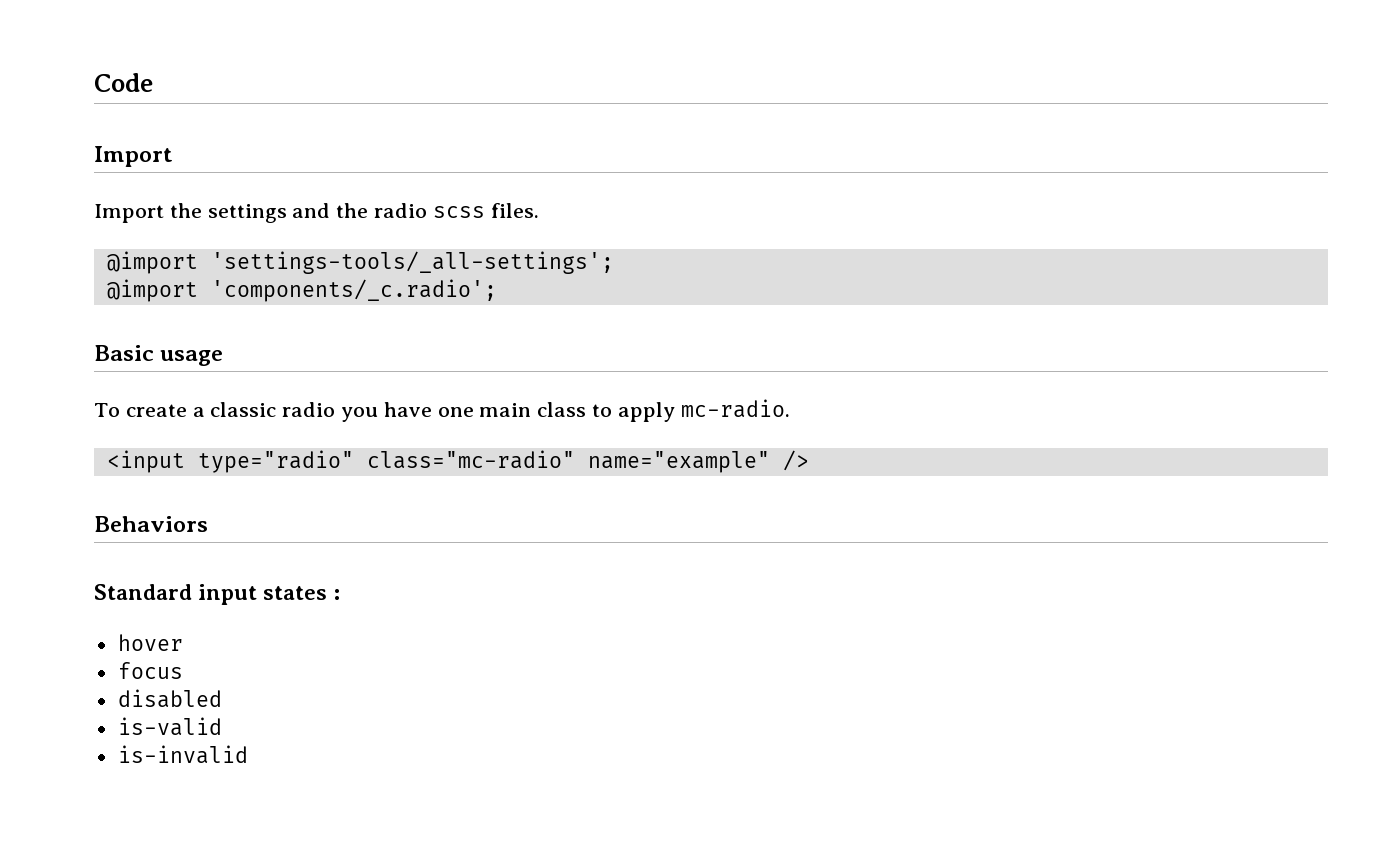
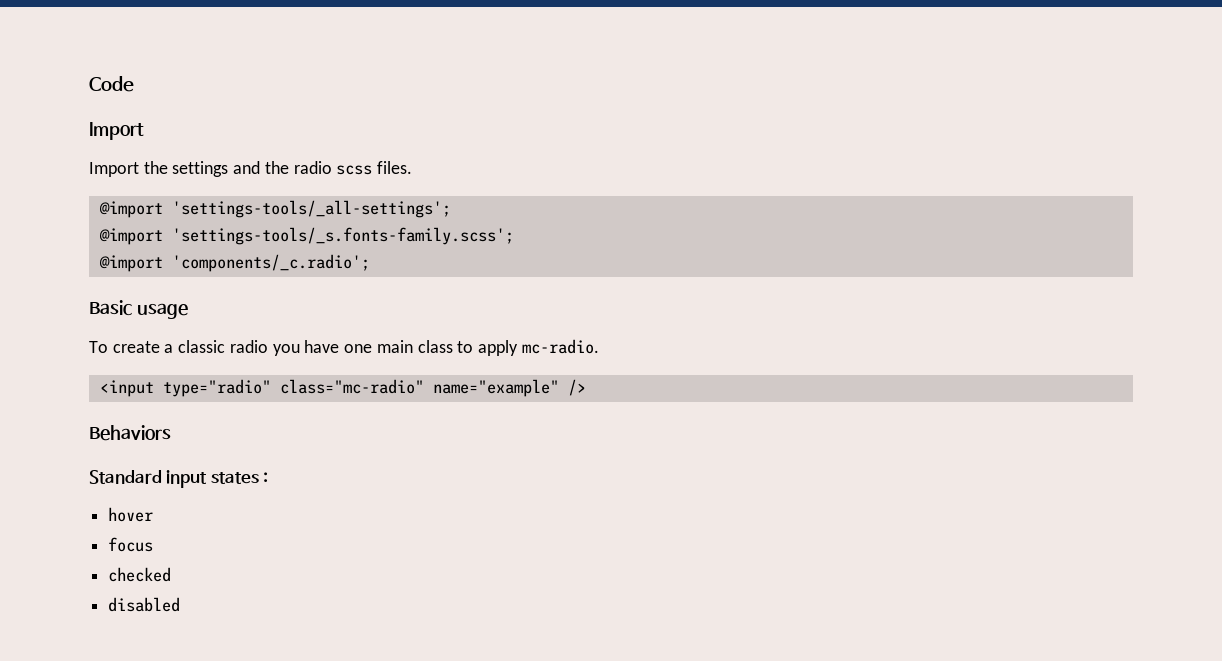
+ @import 'settings-tools/_s.fonts-family.scss';
+ checked
- is-valid
- is-invalid

